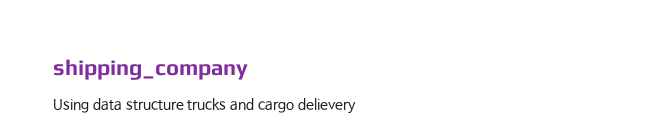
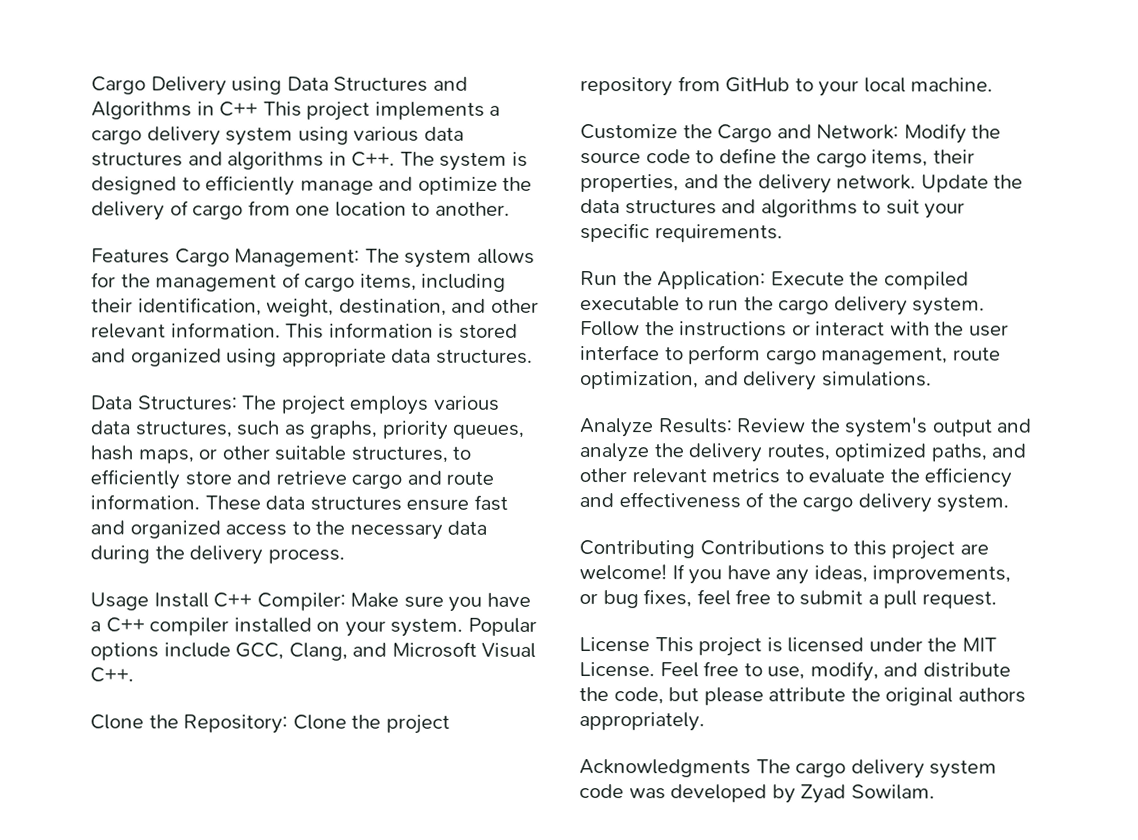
- shipping_company
- Using data structure trucks and cargo delievery
+ Cargo Delivery using Data Structures and Algorithms in C++ This project implements a cargo delivery system using various data structures and algorithms in C++. The system is designed to efficiently manage and optimize the delivery of cargo from one location to another.
+ Features Cargo Management: The system allows for the management of cargo items, including their identification, weight, destination, and other relevant information. This information is stored and organized using appropriate data structures.
+ Data Structures: The project employs various data structures, such as graphs, priority queues, hash maps, or other suitable structures, to efficiently store and retrieve cargo and route information. These data structures ensure fast and organized access to the necessary data during the delivery process.
+ Usage Install C++ Compiler: Make sure you have a C++ compiler installed on your system. Popular options include GCC, Clang, and Microsoft Visual C++.
+ Clone the Repository: Clone the project repository from GitHub to your local machine.
+ Customize the Cargo and Network: Modify the source code to define the cargo items, their properties, and the delivery network. Update the data structures and algorithms to suit your specific requirements.
+ Run the Application: Execute the compiled executable to run the cargo delivery system. Follow the instructions or interact with the user interface to perform cargo management, route optimization, and delivery simulations.
+ Analyze Results: Review the system's output and analyze the delivery routes, optimized paths, and other relevant metrics to evaluate the efficiency and effectiveness of the cargo delivery system.
+ Contributing Contributions to this project are welcome! If you have any ideas, improvements, or bug fixes, feel free to submit a pull request.
+ License This project is licensed under the MIT License. Feel free to use, modify, and distribute the code, but please attribute the original authors appropriately.
+ Acknowledgments The cargo delivery system code was developed by Zyad Sowilam.

